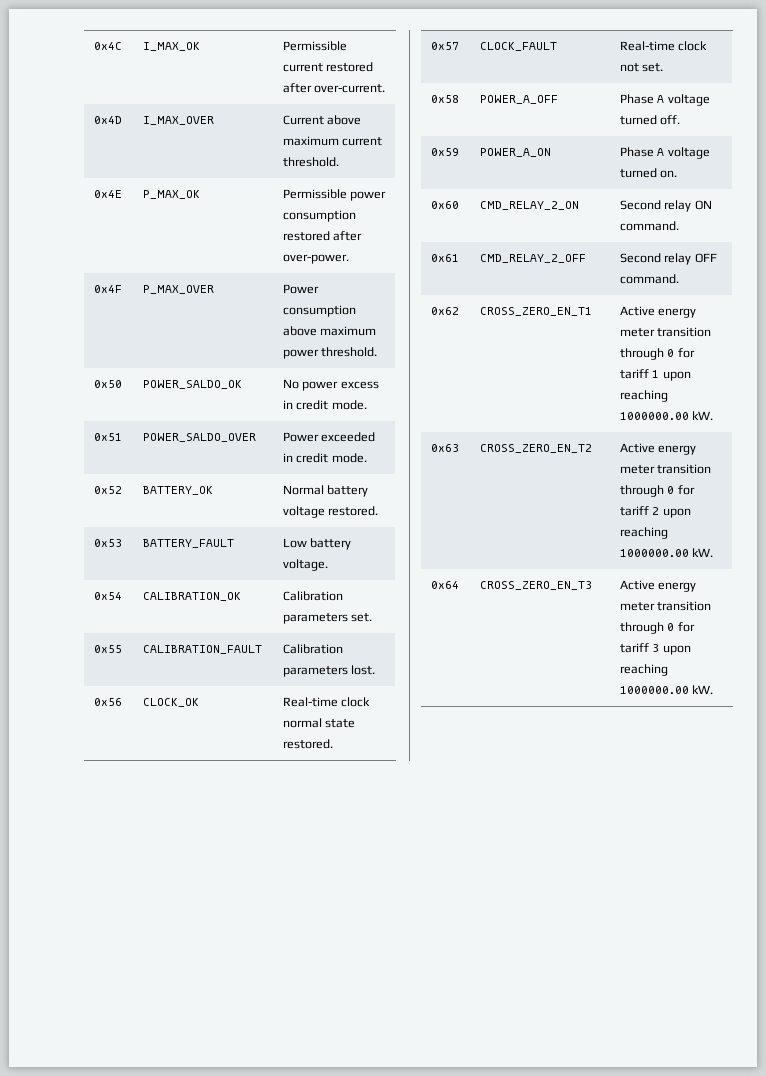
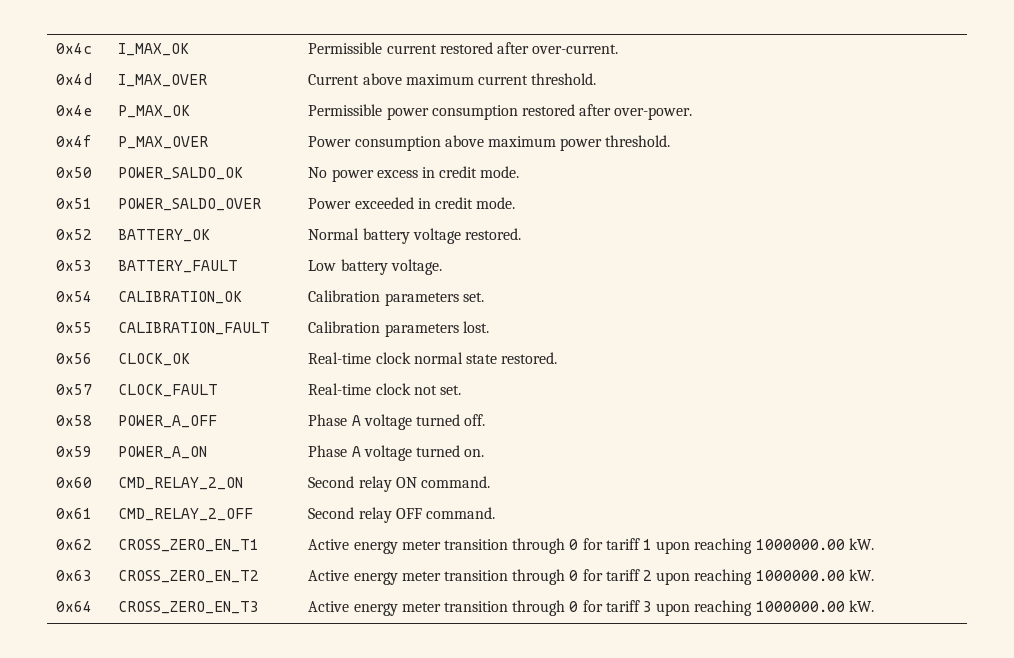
- 0x4C | I_MAX_OK | Permissible current restored after over-current.
+ 0x4c | I_MAX_OK | Permissible current restored after over-current.
- 0x4D | I_MAX_OVER | Current above maximum current threshold.
+ 0x4d | I_MAX_OVER | Current above maximum current threshold.
- 0x4E | P_MAX_OK | Permissible power consumption restored after over-power.
+ 0x4e | P_MAX_OK | Permissible power consumption restored after over-power.
- 0x4F | P_MAX_OVER | Power consumption above maximum power threshold.
+ 0x4f | P_MAX_OVER | Power consumption above maximum power threshold.

